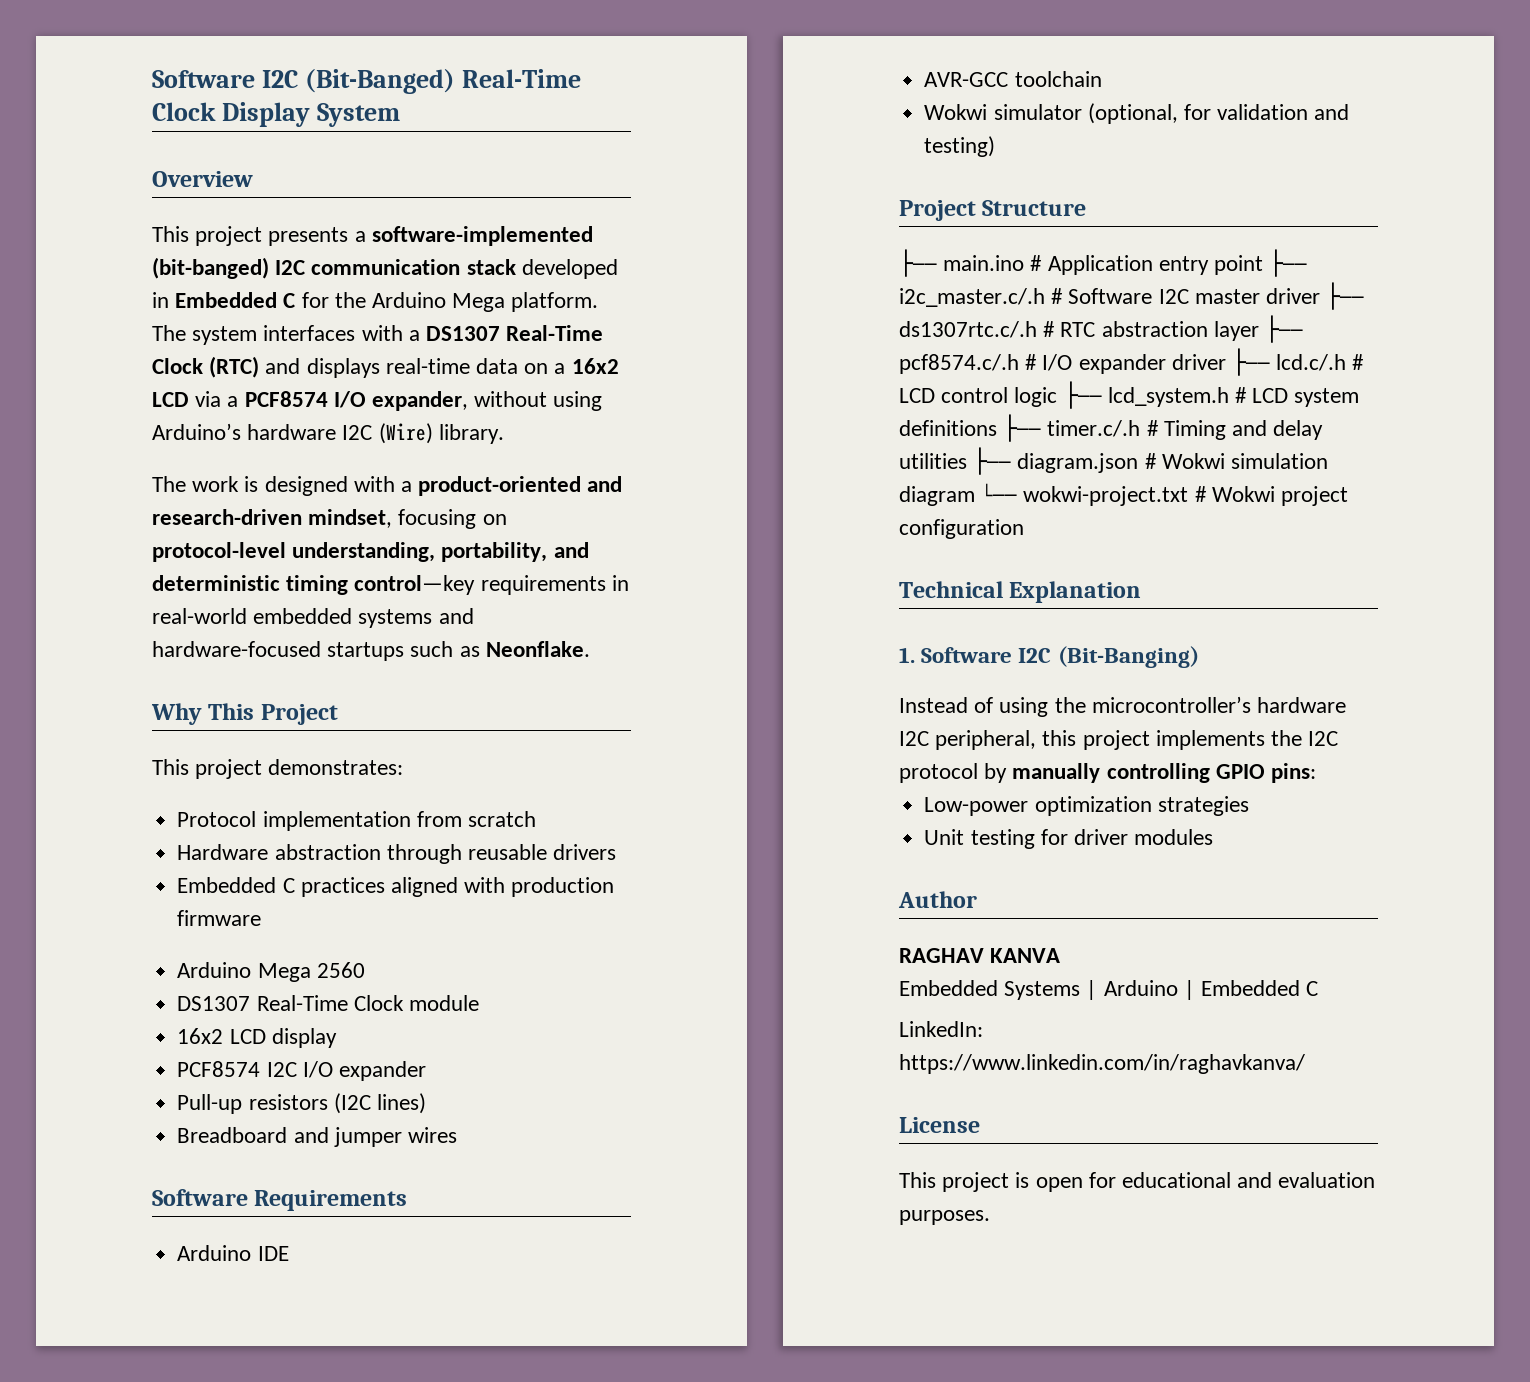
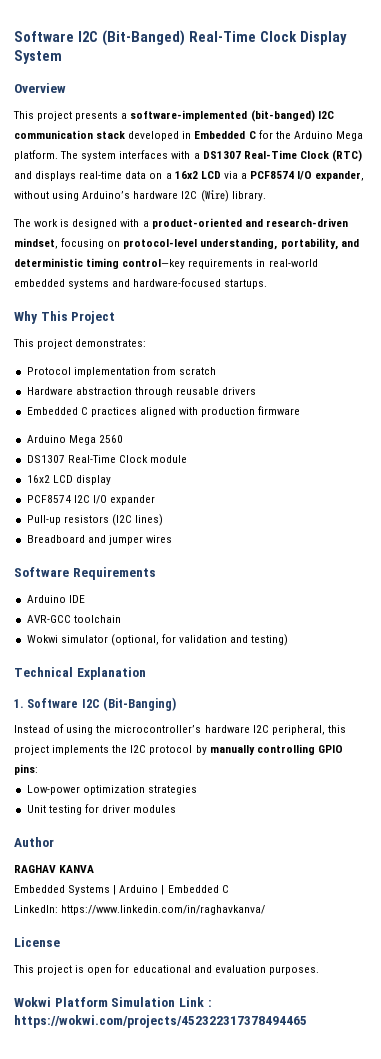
- The work is designed with a product-oriented and research-driven mindset, focusing on protocol-level understanding, portability, and deterministic timing control—key requirements in real-world embedded systems and hardware-focused startups such as Neonflake.
+ The work is designed with a product-oriented and research-driven mindset, focusing on protocol-level understanding, portability, and deterministic timing control—key requirements in real-world embedded systems and hardware-focused startups.
- Project Structure
- ├── main.ino # Application entry point ├── i2c_master.c/.h # Software I2C master driver ├── ds1307rtc.c/.h # RTC abstraction layer ├── pcf8574.c/.h # I/O expander driver ├── lcd.c/.h # LCD control logic ├── lcd_system.h # LCD system definitions ├── timer.c/.h # Timing and delay utilities ├── diagram.json # Wokwi simulation diagram └── wokwi-project.txt # Wokwi project configuration
+ Wokwi Platform Simulation Link : https://wokwi.com/projects/452322317378494465

